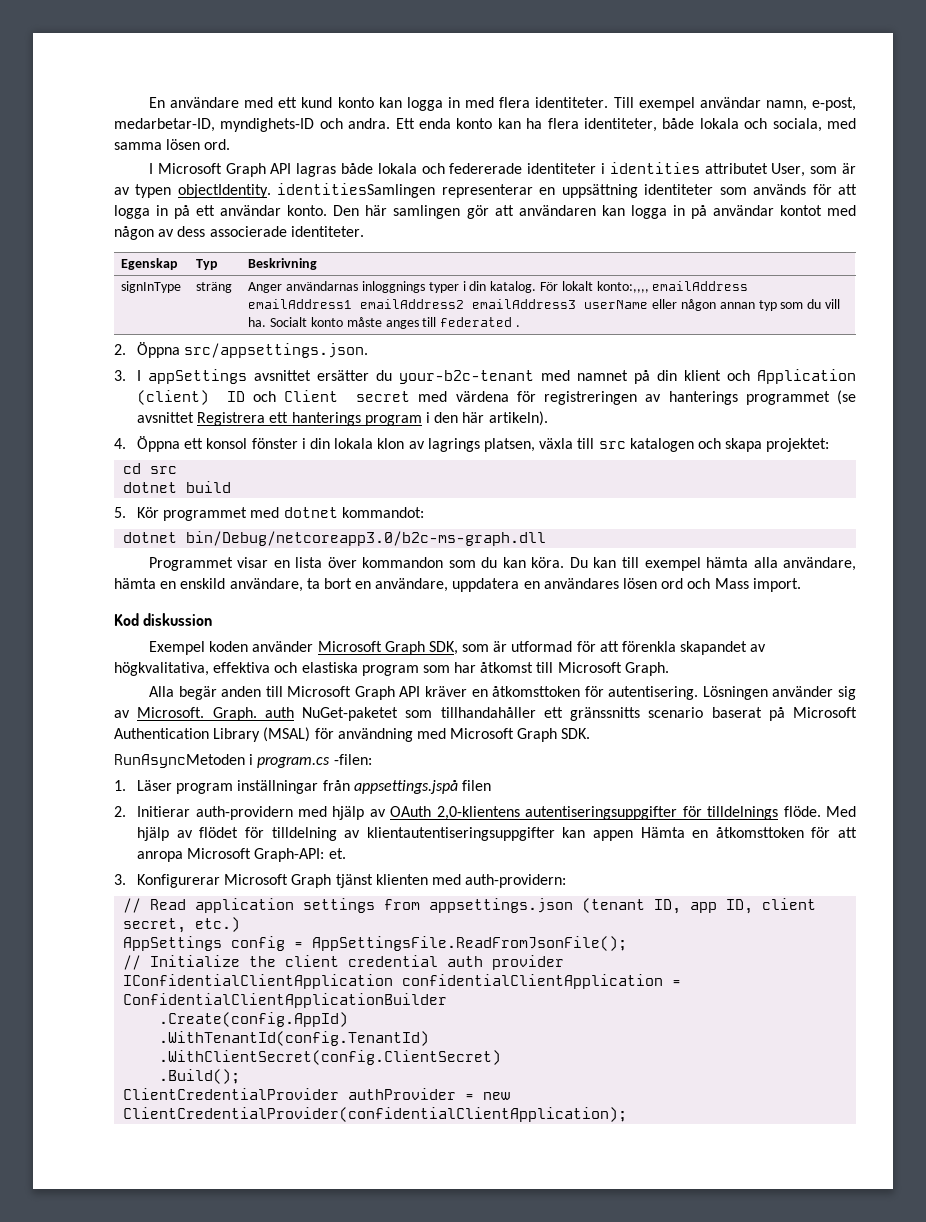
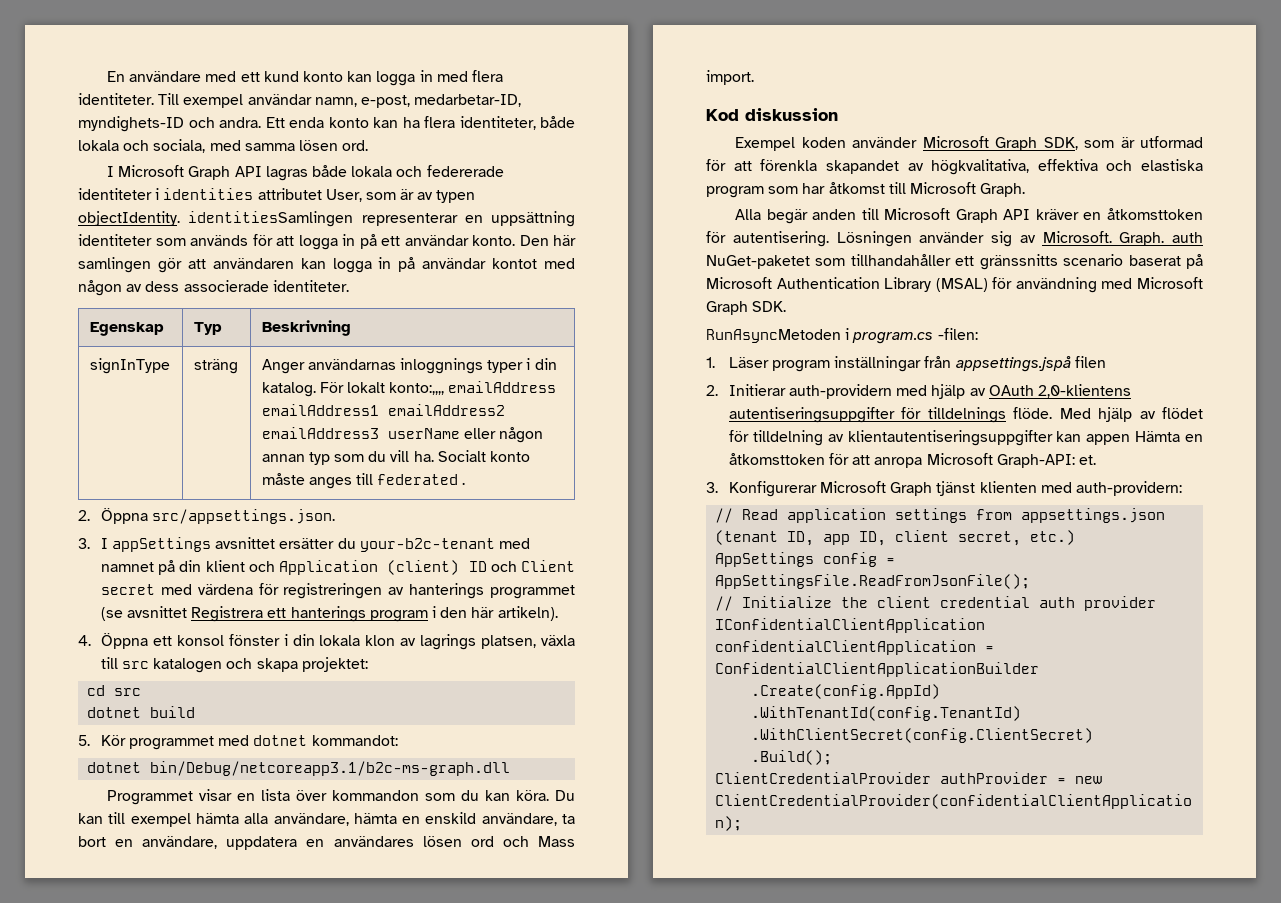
- dotnet bin/Debug/netcoreapp3.0/b2c-ms-graph.dll
+ dotnet bin/Debug/netcoreapp3.1/b2c-ms-graph.dll

